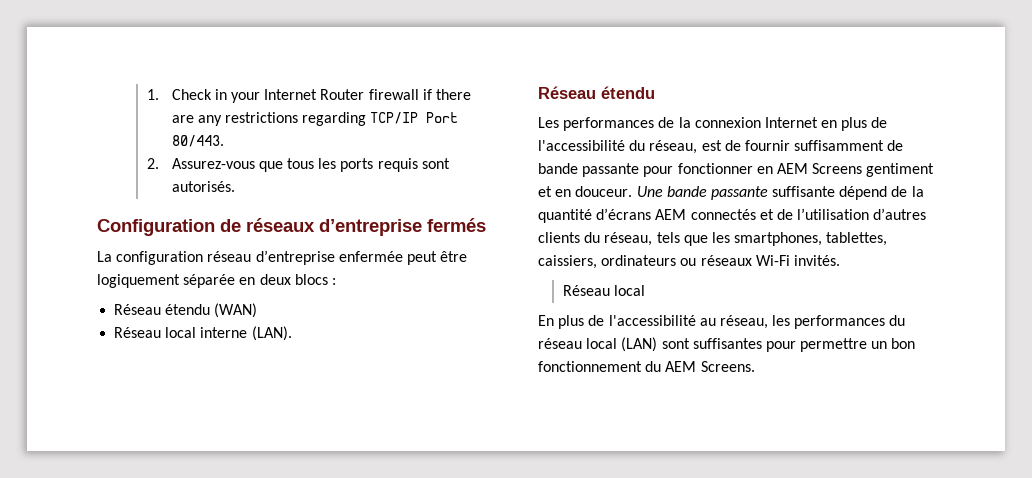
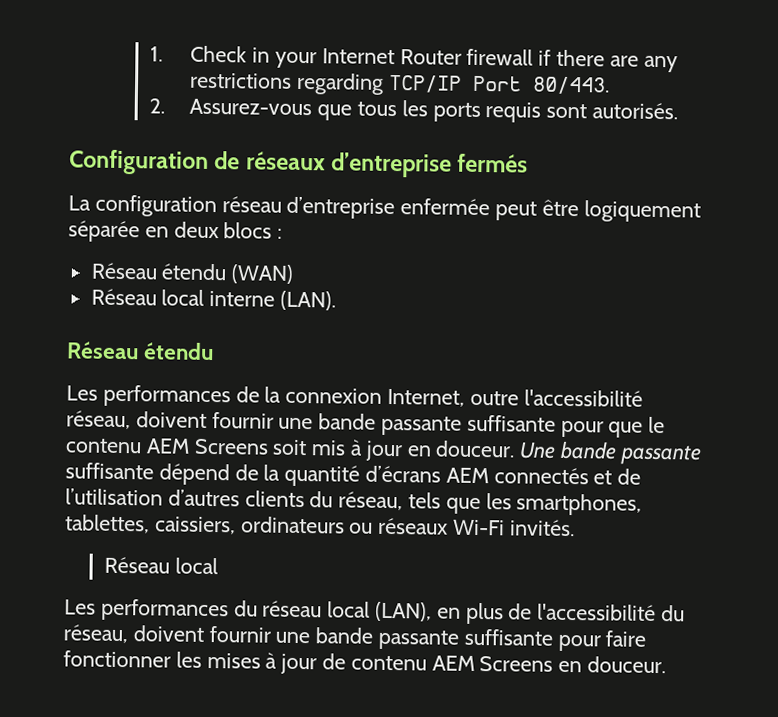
- Les performances de la connexion Internet en plus de l'accessibilité du réseau, est de fournir suffisamment de bande passante pour fonctionner en AEM Screens gentiment et en douceur.
+ Les performances de la connexion Internet, outre l'accessibilité réseau, doivent fournir une bande passante suffisante pour que le contenu AEM Screens soit mis à jour en douceur.
- En plus de l'accessibilité au réseau, les performances du réseau local (LAN) sont suffisantes pour permettre un bon fonctionnement du AEM Screens.
+ Les performances du réseau local (LAN), en plus de l'accessibilité du réseau, doivent fournir une bande passante suffisante pour faire fonctionner les mises à jour de contenu AEM Screens en douceur.

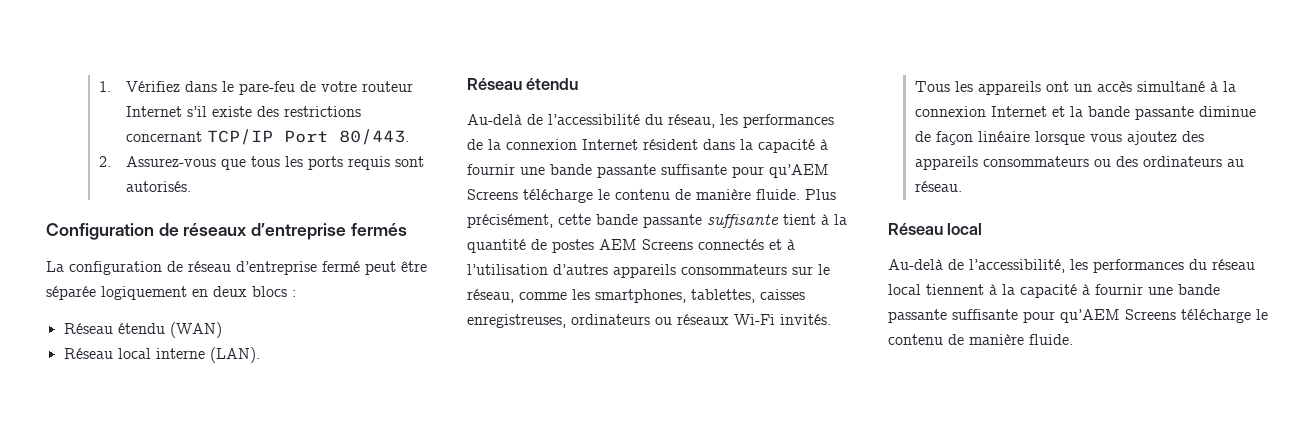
- 1. Check in your Internet Router firewall if there are any restrictions regarding TCP/IP Port 80/443.
+ 1. Vérifiez dans le pare-feu de votre routeur Internet s’il existe des restrictions concernant TCP/IP Port 80/443.
- La configuration réseau d’entreprise enfermée peut être logiquement séparée en deux blocs :
+ La configuration de réseau d’entreprise fermé peut être séparée logiquement en deux blocs :
- Les performances de la connexion Internet, outre l'accessibilité réseau, doivent fournir une bande passante suffisante pour que le contenu AEM Screens soit mis à jour en douceur. Une bande passante suffisante dépend de la quantité d’écrans AEM connectés et de l’utilisation d’autres clients du réseau, tels que les smartphones, tablettes, caissiers, ordinateurs ou réseaux Wi-Fi invités.
+ Au-delà de l’accessibilité du réseau, les performances de la connexion Internet résident dans la capacité à fournir une bande passante suffisante pour qu’AEM Screens télécharge le contenu de manière fluide. Plus précisément, cette bande passante suffisante tient à la quantité de postes AEM Screens connectés et à l’utilisation d’autres appareils consommateurs sur le réseau, comme les smartphones, tablettes, caisses enregistreuses, ordinateurs ou réseaux Wi-Fi invités.
+ Tous les appareils ont un accès simultané à la connexion Internet et la bande passante diminue de façon linéaire lorsque vous ajoutez des appareils consommateurs ou des ordinateurs au réseau.
  Réseau local
- Les performances du réseau local (LAN), en plus de l'accessibilité du réseau, doivent fournir une bande passante suffisante pour faire fonctionner les mises à jour de contenu AEM Screens en douceur.
+ Au-delà de l’accessibilité, les performances du réseau local tiennent à la capacité à fournir une bande passante suffisante pour qu’AEM Screens télécharge le contenu de manière fluide.

